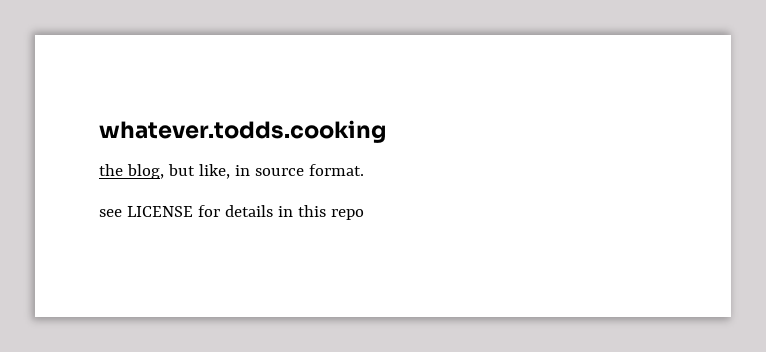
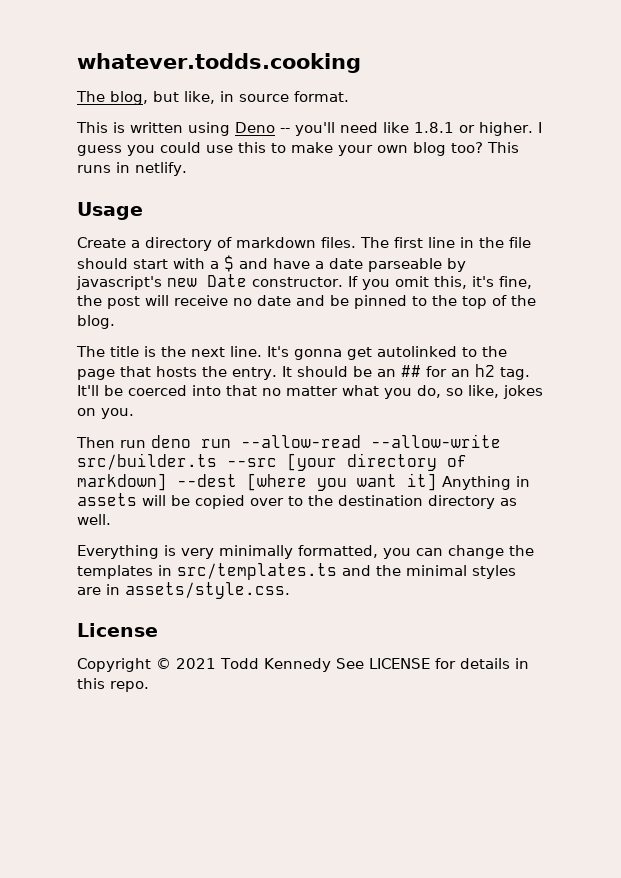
- the blog, but like, in source format.
+ The blog, but like, in source format.
- see LICENSE for details in this repo
+ This is written using Deno -- you'll need like 1.8.1 or higher. I guess you could use this to make your own blog too? This runs in netlify.
+ Usage
+ Create a directory of markdown files. The first line in the file should start with a $ and have a date parseable by javascript's new Date constructor. If you omit this, it's fine, the post will receive no date and be pinned to the top of the blog.
+ The title is the next line. It's gonna get autolinked to the page that hosts the entry. It should be an ## for an h2 tag. It'll be coerced into that no matter what you do, so like, jokes on you.
+ Then run deno run --allow-read --allow-write src/builder.ts --src [your directory of markdown] --dest [where you want it] Anything in assets will be copied over to the destination directory as well.
+ Everything is very minimally formatted, you can change the templates in src/templates.ts and the minimal styles are in assets/style.css.
+ License
+ Copyright © 2021 Todd Kennedy See LICENSE for details in this repo.

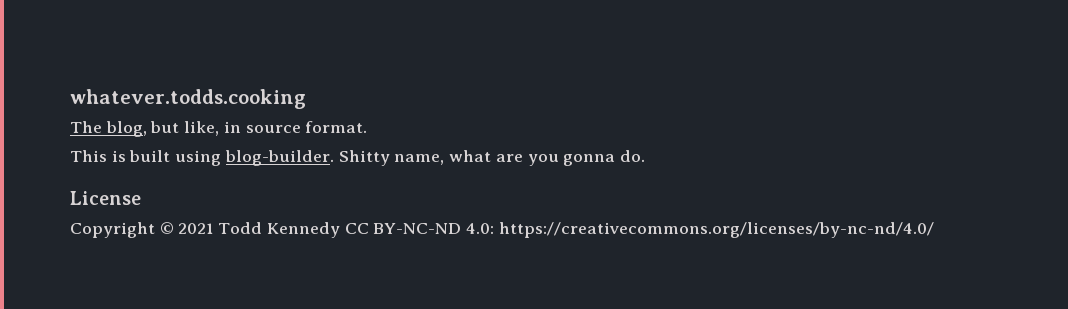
- This is written using Deno -- you'll need like 1.8.1 or higher. I guess you could use this to make your own blog too? This runs in netlify.
- Usage
- Create a directory of markdown files. The first line in the file should start with a $ and have a date parseable by javascript's new Date constructor. If you omit this, it's fine, the post will receive no date and be pinned to the top of the blog.
- The title is the next line. It's gonna get autolinked to the page that hosts the entry. It should be an ## for an h2 tag. It'll be coerced into that no matter what you do, so like, jokes on you.
- Then run deno run --allow-read --allow-write src/builder.ts --src [your directory of markdown] --dest [where you want it] Anything in assets will be copied over to the destination directory as well.
- Everything is very minimally formatted, you can change the templates in src/templates.ts and the minimal styles are in assets/style.css.
+ This is built using blog-builder. Shitty name, what are you gonna do.
- Copyright © 2021 Todd Kennedy See LICENSE for details in this repo.
+ Copyright © 2021 Todd Kennedy CC BY-NC-ND 4.0: https://creativecommons.org/licenses/by-nc-nd/4.0/

